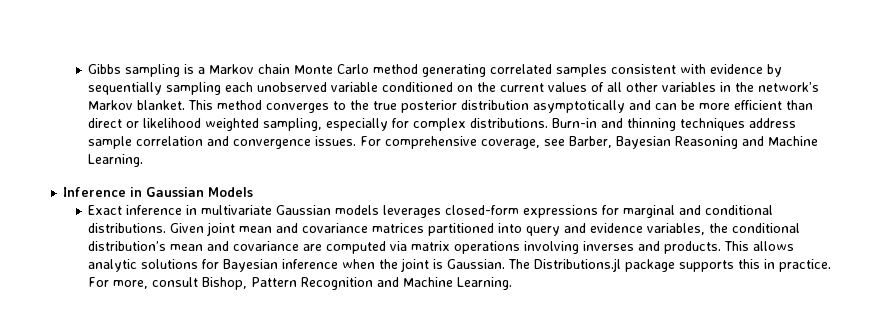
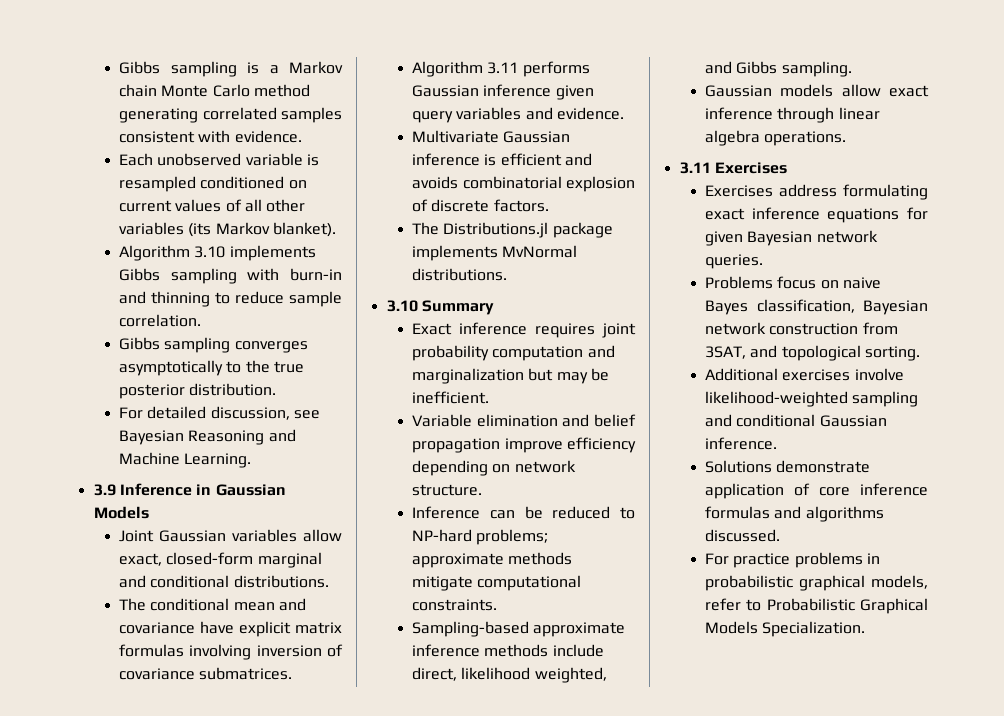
- Gibbs sampling is a Markov chain Monte Carlo method generating correlated samples consistent with evidence by sequentially sampling each unobserved variable conditioned on the current values of all other variables in the network’s Markov blanket. This method converges to the true posterior distribution asymptotically and can be more efficient than direct or likelihood weighted sampling, especially for complex distributions. Burn-in and thinning techniques address sample correlation and convergence issues. For comprehensive coverage, see Barber, Bayesian Reasoning and Machine Learning.
+ Gibbs sampling is a Markov chain Monte Carlo method generating correlated samples consistent with evidence.
+ Each unobserved variable is resampled conditioned on current values of all other variables (its Markov blanket).
+ Algorithm 3.10 implements Gibbs sampling with burn-in and thinning to reduce sample correlation.
+ Gibbs sampling converges asymptotically to the true posterior distribution.
+ For detailed discussion, see Bayesian Reasoning and Machine Learning.
- Inference in Gaussian Models
+ 3.9 Inference in Gaussian Models
- Exact inference in multivariate Gaussian models leverages closed-form expressions for marginal and conditional distributions. Given joint mean and covariance matrices partitioned into query and evidence variables, the conditional distribution’s mean and covariance are computed via matrix operations involving inverses and products. This allows analytic solutions for Bayesian inference when the joint is Gaussian. The Distributions.jl package supports this in practice. For more, consult Bishop, Pattern Recognition and Machine Learning.
+ Joint Gaussian variables allow exact, closed-form marginal and conditional distributions.
+ The conditional mean and covariance have explicit matrix formulas involving inversion of covariance submatrices.
+ Algorithm 3.11 performs Gaussian inference given query variables and evidence.
+ Multivariate Gaussian inference is efficient and avoids combinatorial explosion of discrete factors.
+ The Distributions.jl package implements MvNormal distributions.
+ 3.10 Summary
+ Exact inference requires joint probability computation and marginalization but may be inefficient.
+ Variable elimination and belief propagation improve efficiency depending on network structure.
+ Inference can be reduced to NP-hard problems; approximate methods mitigate computational constraints.
+ Sampling-based approximate inference methods include direct, likelihood weighted, and Gibbs sampling.
+ Gaussian models allow exact inference through linear algebra operations.
+ 3.11 Exercises
+ Exercises address formulating exact inference equations for given Bayesian network queries.
+ Problems focus on naive Bayes classification, Bayesian network construction from 3SAT, and topological sorting.
+ Additional exercises involve likelihood-weighted sampling and conditional Gaussian inference.
+ Solutions demonstrate application of core inference formulas and algorithms discussed.
+ For practice problems in probabilistic graphical models, refer to Probabilistic Graphical Models Specialization.

